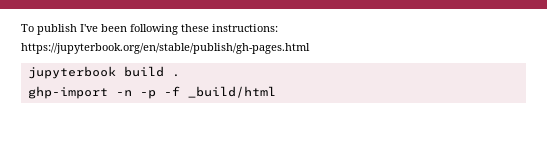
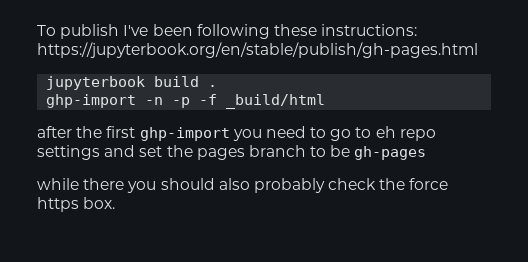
+ after the first ghp-import you need to go to eh repo settings and set the pages branch to be gh-pages
+ while there you should also probably check the force https box.

